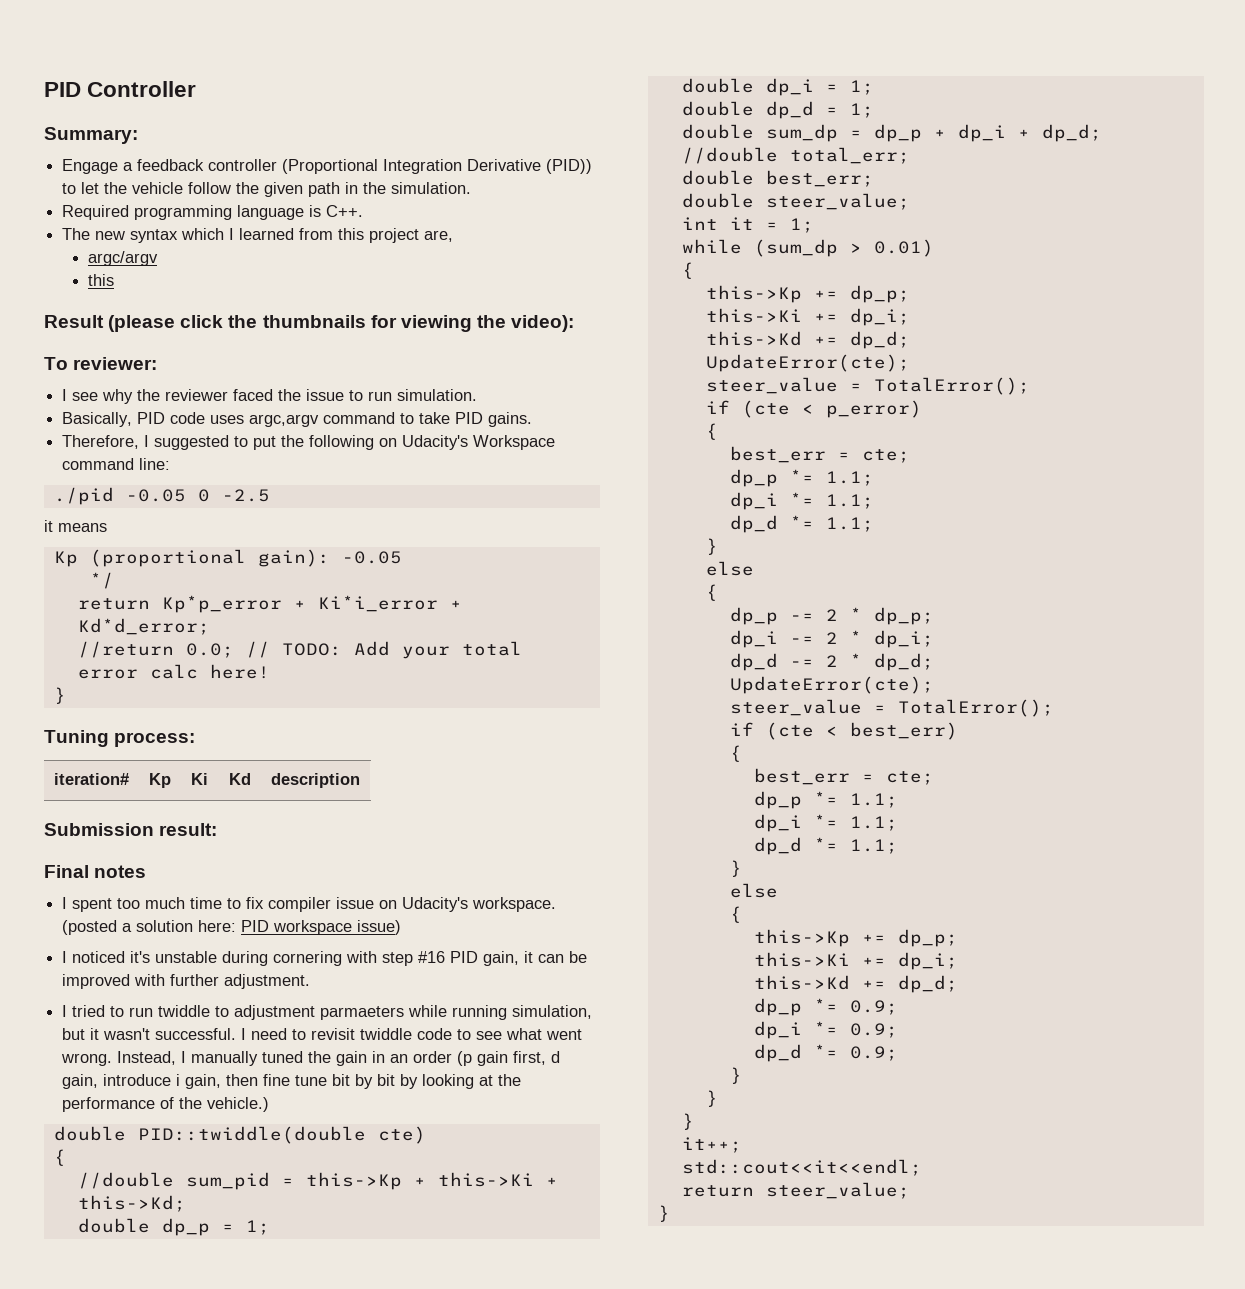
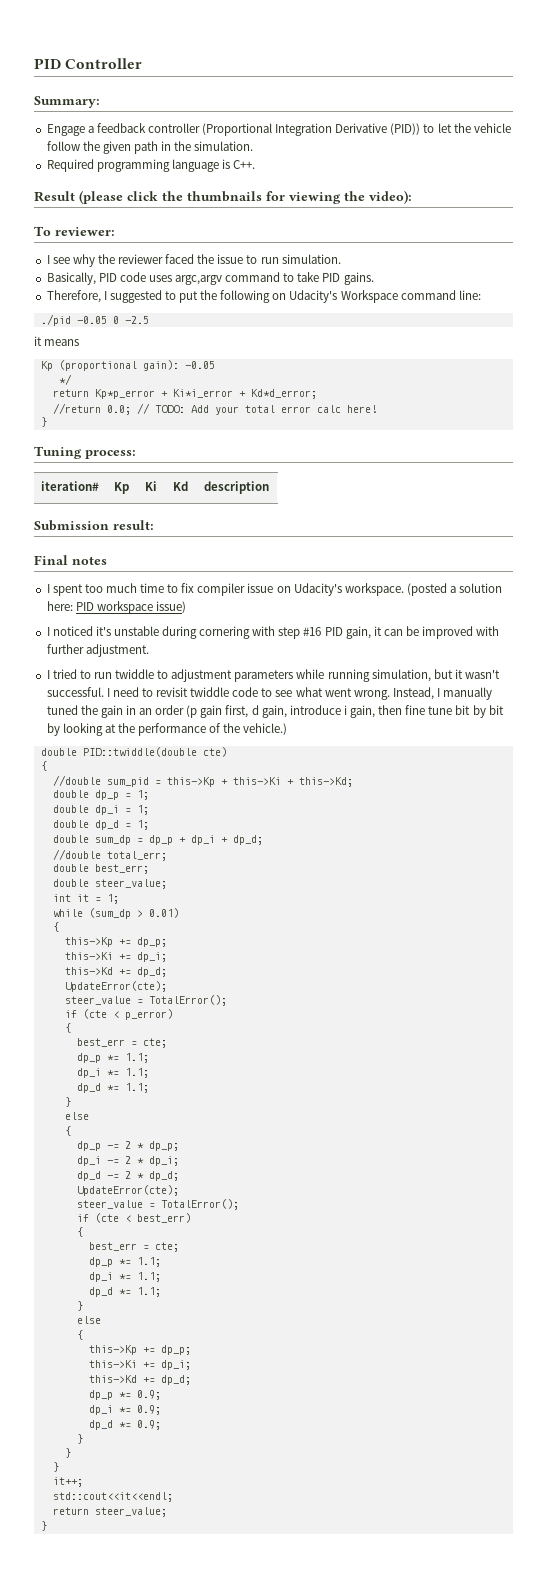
- The new syntax which I learned from this project are,
- argc/argv
- this
- I tried to run twiddle to adjustment parmaeters while running simulation, but it wasn't successful.
+ I tried to run twiddle to adjustment parameters while running simulation, but it wasn't successful.

